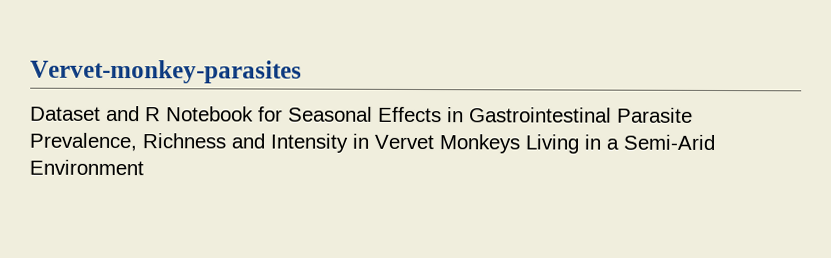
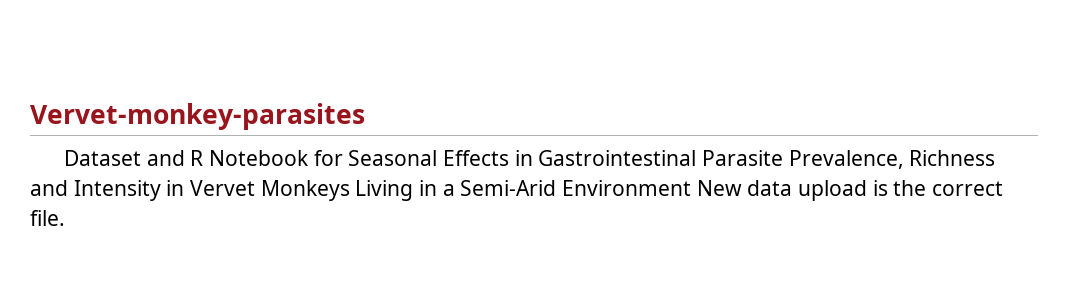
- Dataset and R Notebook for Seasonal Effects in Gastrointestinal Parasite Prevalence, Richness and Intensity in Vervet Monkeys Living in a Semi-Arid Environment
+ Dataset and R Notebook for Seasonal Effects in Gastrointestinal Parasite Prevalence, Richness and Intensity in Vervet Monkeys Living in a Semi-Arid Environment New data upload is the correct file.

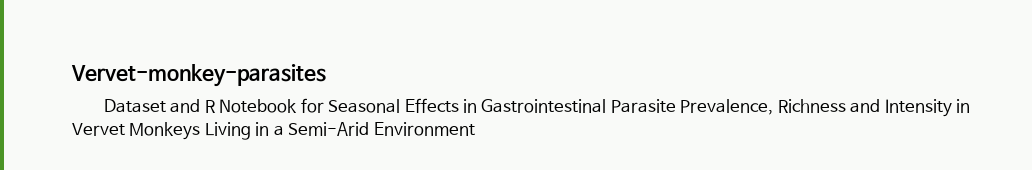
- Dataset and R Notebook for Seasonal Effects in Gastrointestinal Parasite Prevalence, Richness and Intensity in Vervet Monkeys Living in a Semi-Arid Environment New data upload is the correct file.
+ Dataset and R Notebook for Seasonal Effects in Gastrointestinal Parasite Prevalence, Richness and Intensity in Vervet Monkeys Living in a Semi-Arid Environment

